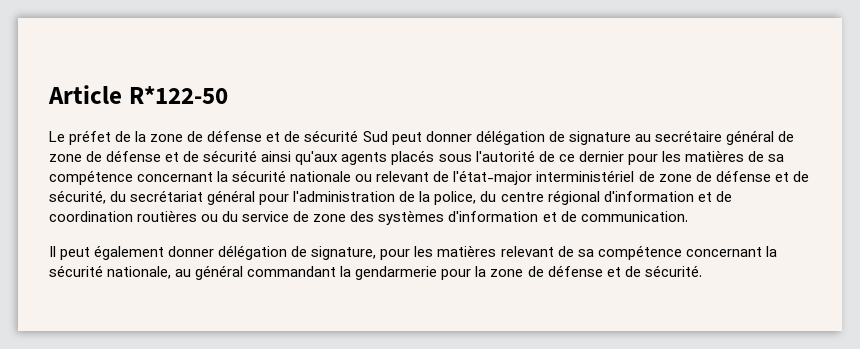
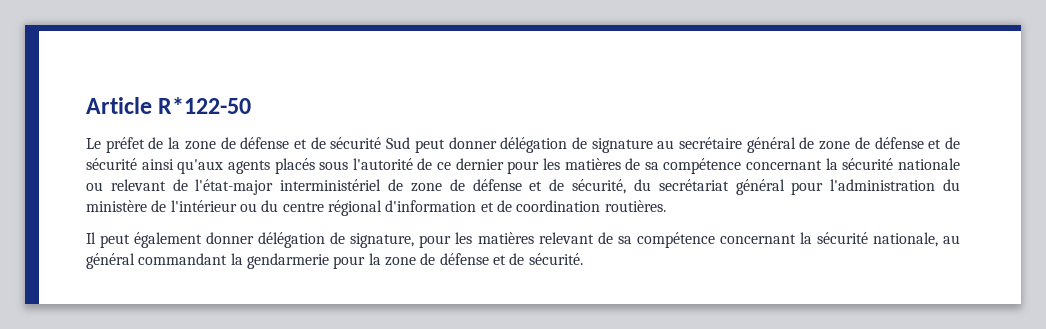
- Le préfet de la zone de défense et de sécurité Sud peut donner délégation de signature au secrétaire général de zone de défense et de sécurité ainsi qu'aux agents placés sous l'autorité de ce dernier pour les matières de sa compétence concernant la sécurité nationale ou relevant de l'état-major interministériel de zone de défense et de sécurité, du secrétariat général pour l'administration de la police, du centre régional d'information et de coordination routières ou du service de zone des systèmes d'information et de communication.
+ Le préfet de la zone de défense et de sécurité Sud peut donner délégation de signature au secrétaire général de zone de défense et de sécurité ainsi qu'aux agents placés sous l'autorité de ce dernier pour les matières de sa compétence concernant la sécurité nationale ou relevant de l'état-major interministériel de zone de défense et de sécurité, du secrétariat général pour l'administration du ministère de l'intérieur ou du centre régional d'information et de coordination routières.

